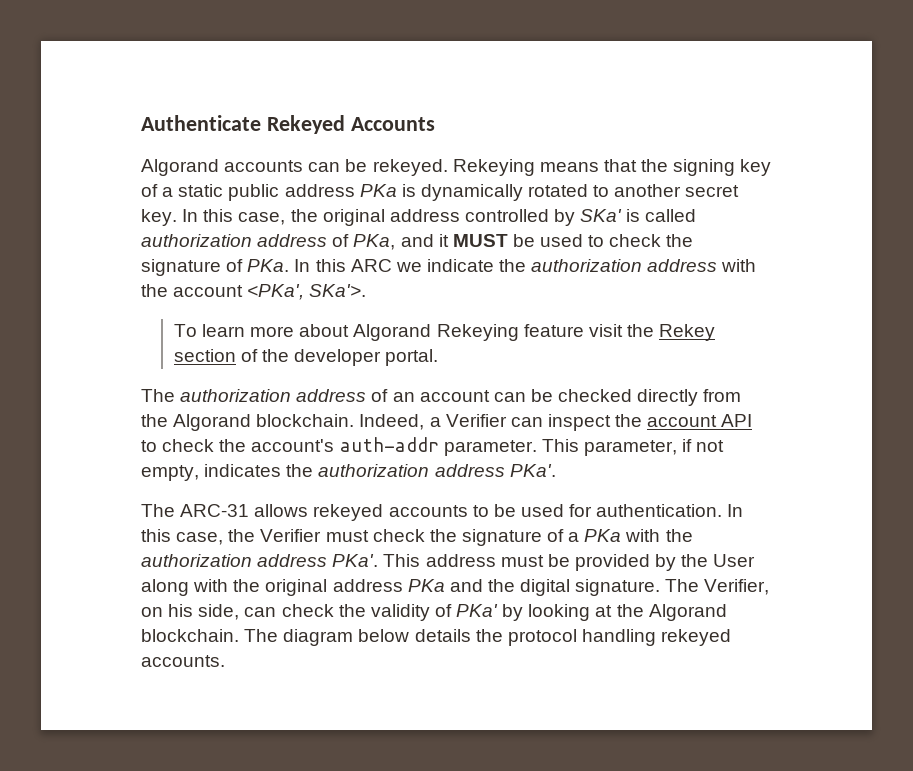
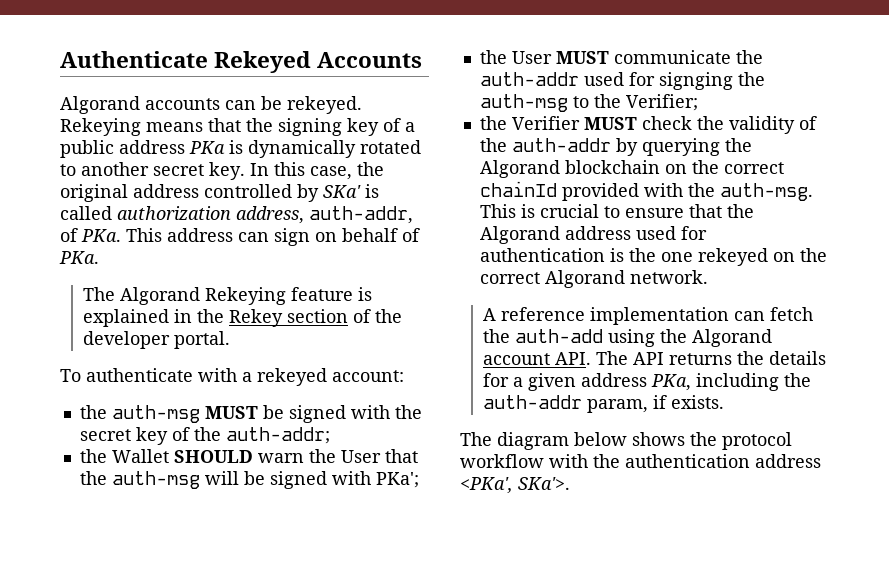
- Rekeying means that the signing key of a static public address PKa is dynamically rotated to another secret key.
+ Rekeying means that the signing key of a public address PKa is dynamically rotated to another secret key.
- In this case, the original address controlled by SKa' is called authorization address of PKa, and it MUST be used to check the signature of PKa. In this ARC we indicate the authorization address with the account <PKa', SKa'>.
- To learn more about Algorand Rekeying feature visit the Rekey section of the developer portal.
+ In this case, the original address controlled by SKa' is called authorization address, auth-addr, of PKa. This address can sign on behalf of PKa.
+ The Algorand Rekeying feature is explained in the Rekey section of the developer portal.
- The authorization address of an account can be checked directly from the Algorand blockchain. Indeed, a Verifier can inspect the account API to check the account's auth-addr parameter. This parameter, if not empty, indicates the authorization address PKa'.
- The ARC-31 allows rekeyed accounts to be used for authentication. In this case, the Verifier must check the signature of a PKa with the authorization address PKa'. This address must be provided by the User along with the original address PKa and the digital signature. The Verifier, on his side, can check the validity of PKa' by looking at the Algorand blockchain. The diagram below details the protocol handling rekeyed accounts.
+ To authenticate with a rekeyed account:
+ the auth-msg MUST be signed with the secret key of the auth-addr;
+ the Wallet SHOULD warn the User that the auth-msg will be signed with PKa';
+ the User MUST communicate the auth-addr used for signging the auth-msg to the Verifier;
+ the Verifier MUST check the validity of the auth-addr by querying the Algorand blockchain on the correct chainId provided with the auth-msg. This is crucial to ensure that the Algorand address used for authentication is the one rekeyed on the correct Algorand network.
+ A reference implementation can fetch the auth-add using the Algorand account API. The API returns the details for a given address PKa, including the auth-addr param, if exists.
+ The diagram below shows the protocol workflow with the authentication address <PKa', SKa'>.

